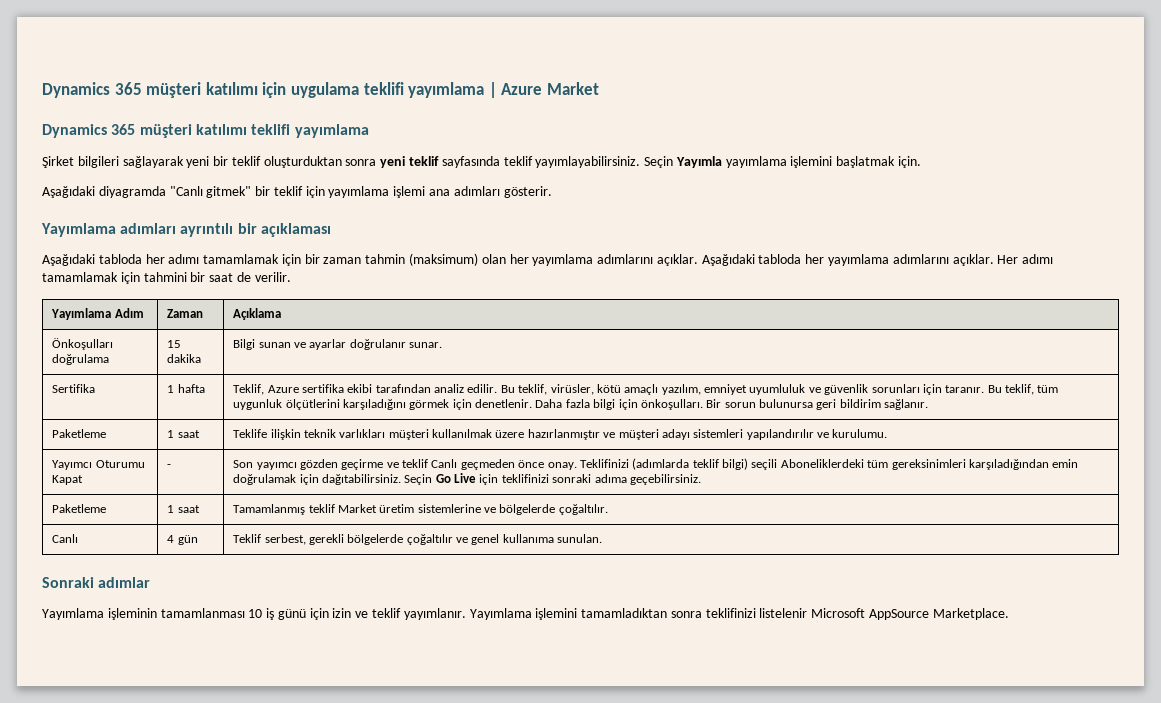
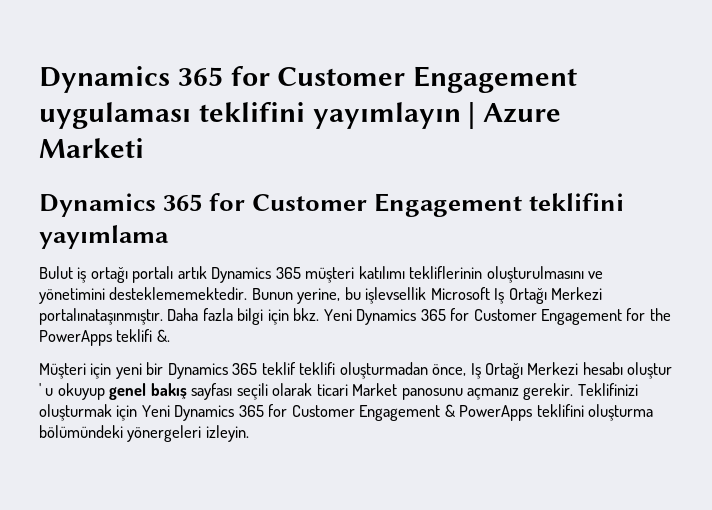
- Dynamics 365 müşteri katılımı için uygulama teklifi yayımlama | Azure Market
- Dynamics 365 müşteri katılımı teklifi yayımlama
- Şirket bilgileri sağlayarak yeni bir teklif oluşturduktan sonra yeni teklif sayfasında teklif yayımlayabilirsiniz. Seçin Yayımla yayımlama işlemini başlatmak için.
- Aşağıdaki diyagramda "Canlı gitmek" bir teklif için yayımlama işlemi ana adımları gösterir.
- Yayımlama adımları ayrıntılı bir açıklaması
- Aşağıdaki tabloda her adımı tamamlamak için bir zaman tahmin (maksimum) olan her yayımlama adımlarını açıklar. Aşağıdaki tabloda her yayımlama adımlarını açıklar. Her adımı tamamlamak için tahmini bir saat de verilir.
- Yayımlama Adım | Zaman | Açıklama
- Önkoşulları doğrulama | 15 dakika | Bilgi sunan ve ayarlar doğrulanır sunar.
- Sertifika | 1 hafta | Teklif, Azure sertifika ekibi tarafından analiz edilir. Bu teklif, virüsler, kötü amaçlı yazılım, emniyet uyumluluk ve güvenlik sorunları için taranır. Bu teklif, tüm uygunluk ölçütlerini karşıladığını görmek için denetlenir. Daha fazla bilgi için önkoşulları. Bir sorun bulunursa geri bildirim sağlanır.
- Paketleme | 1 saat | Teklife ilişkin teknik varlıkları müşteri kullanılmak üzere hazırlanmıştır ve müşteri adayı sistemleri yapılandırılır ve kurulumu.
- Yayımcı Oturumu Kapat | - | Son yayımcı gözden geçirme ve teklif Canlı geçmeden önce onay. Teklifinizi (adımlarda teklif bilgi) seçili Aboneliklerdeki tüm gereksinimleri karşıladığından emin doğrulamak için dağıtabilirsiniz. Seçin Go Live için teklifinizi sonraki adıma geçebilirsiniz.
- Paketleme | 1 saat | Tamamlanmış teklif Market üretim sistemlerine ve bölgelerde çoğaltılır.
- Canlı | 4 gün | Teklif serbest, gerekli bölgelerde çoğaltılır ve genel kullanıma sunulan.
- Sonraki adımlar
- Yayımlama işleminin tamamlanması 10 iş günü için izin ve teklif yayımlanır. Yayımlama işlemini tamamladıktan sonra teklifinizi listelenir Microsoft AppSource Marketplace.
+ Dynamics 365 for Customer Engagement uygulaması teklifini yayımlayın | Azure Marketi
+ Dynamics 365 for Customer Engagement teklifini yayımlama
+ Bulut iş ortağı portalı artık Dynamics 365 müşteri katılımı tekliflerinin oluşturulmasını ve yönetimini desteklememektedir. Bunun yerine, bu işlevsellik Microsoft Iş Ortağı Merkezi portalınataşınmıştır. Daha fazla bilgi için bkz. Yeni Dynamics 365 for Customer Engagement for the PowerApps teklifi &.
+ Müşteri için yeni bir Dynamics 365 teklif teklifi oluşturmadan önce, Iş Ortağı Merkezi hesabı oluştur ' u okuyup genel bakış sayfası seçili olarak ticari Market panosunu açmanız gerekir. Teklifinizi oluşturmak için Yeni Dynamics 365 for Customer Engagement & PowerApps teklifini oluşturma bölümündeki yönergeleri izleyin.

